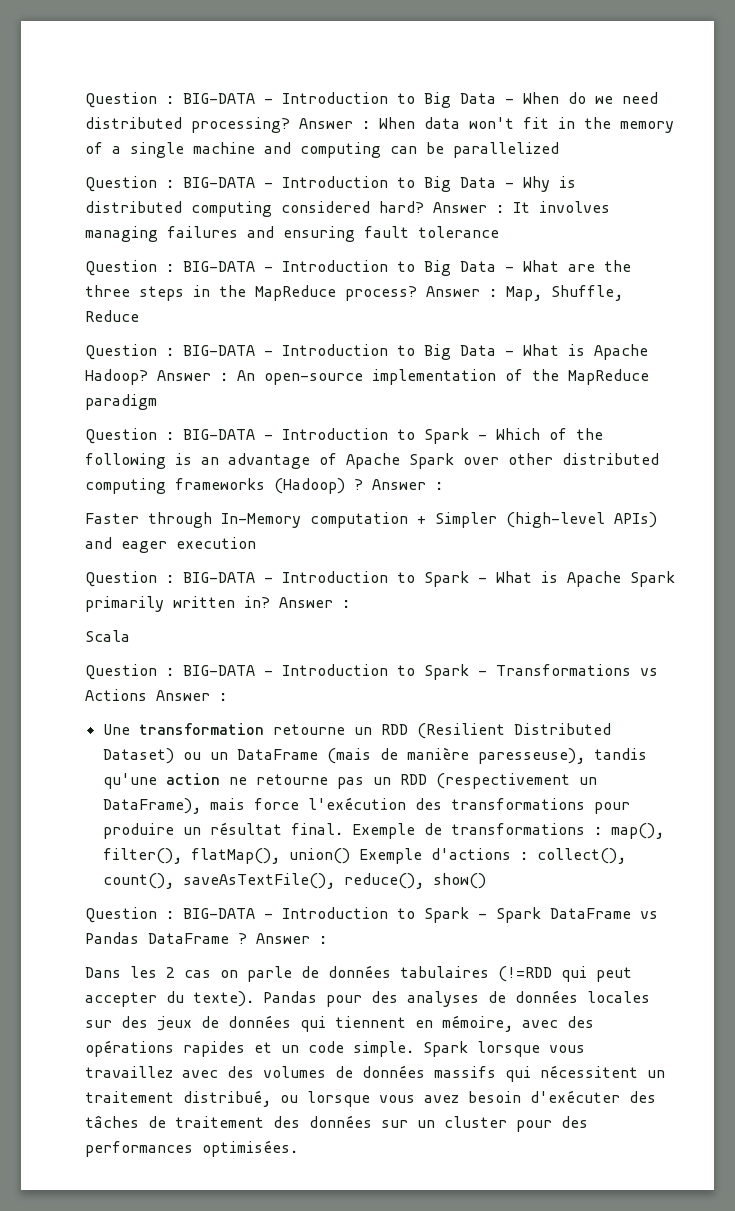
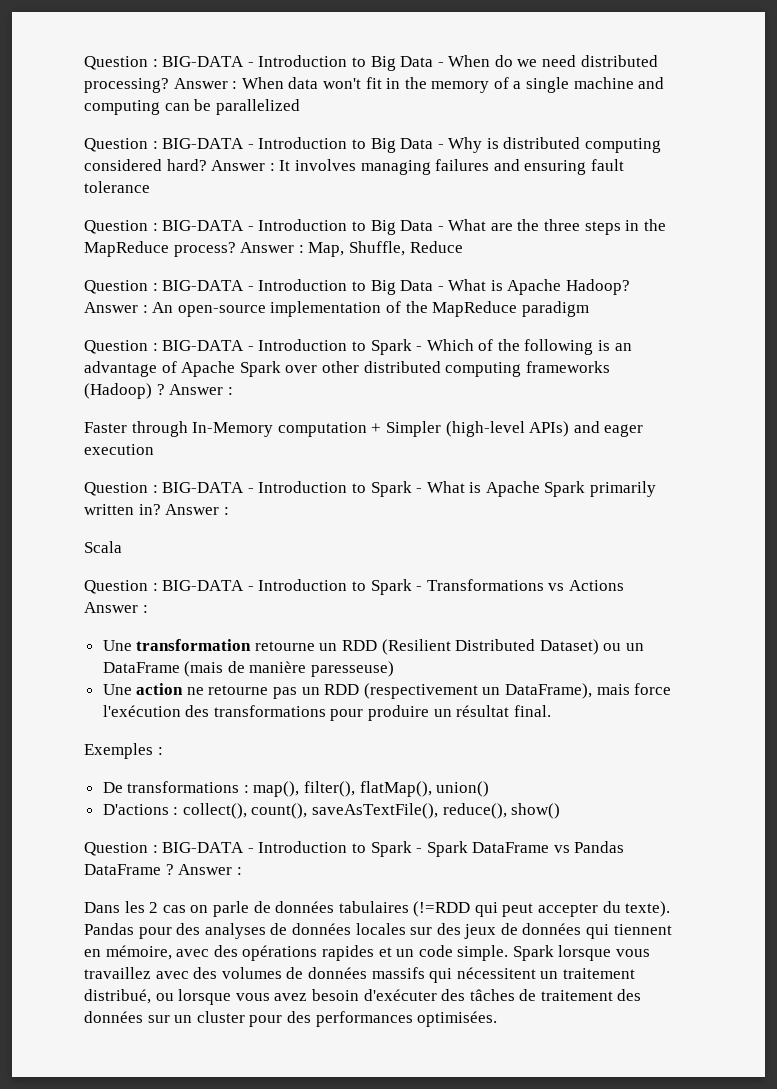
- Une transformation retourne un RDD (Resilient Distributed Dataset) ou un DataFrame (mais de manière paresseuse), tandis qu'une action ne retourne pas un RDD (respectivement un DataFrame), mais force l'exécution des transformations pour produire un résultat final. Exemple de transformations : map(), filter(), flatMap(), union() Exemple d'actions : collect(), count(), saveAsTextFile(), reduce(), show()
+ Une transformation retourne un RDD (Resilient Distributed Dataset) ou un DataFrame (mais de manière paresseuse)
+ Une action ne retourne pas un RDD (respectivement un DataFrame), mais force l'exécution des transformations pour produire un résultat final.
+ Exemples :
+ De transformations : map(), filter(), flatMap(), union()
+ D'actions : collect(), count(), saveAsTextFile(), reduce(), show()

